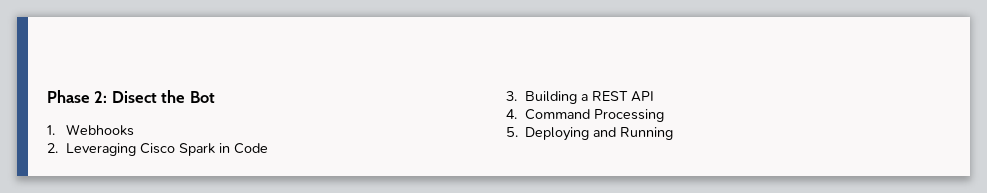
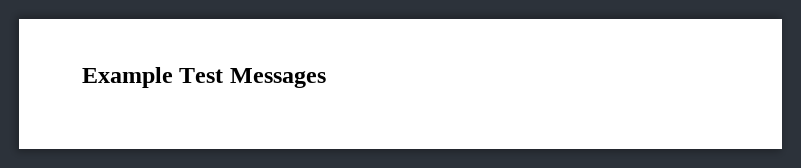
- Phase 2: Disect the Bot
- 1. Webhooks
- 2. Leveraging Cisco Spark in Code
- 3. Building a REST API
- 4. Command Processing
- 5. Deploying and Running
+ Example Test Messages

